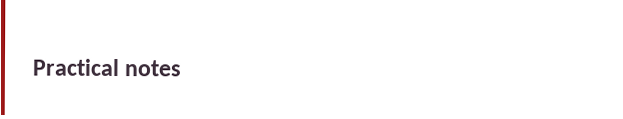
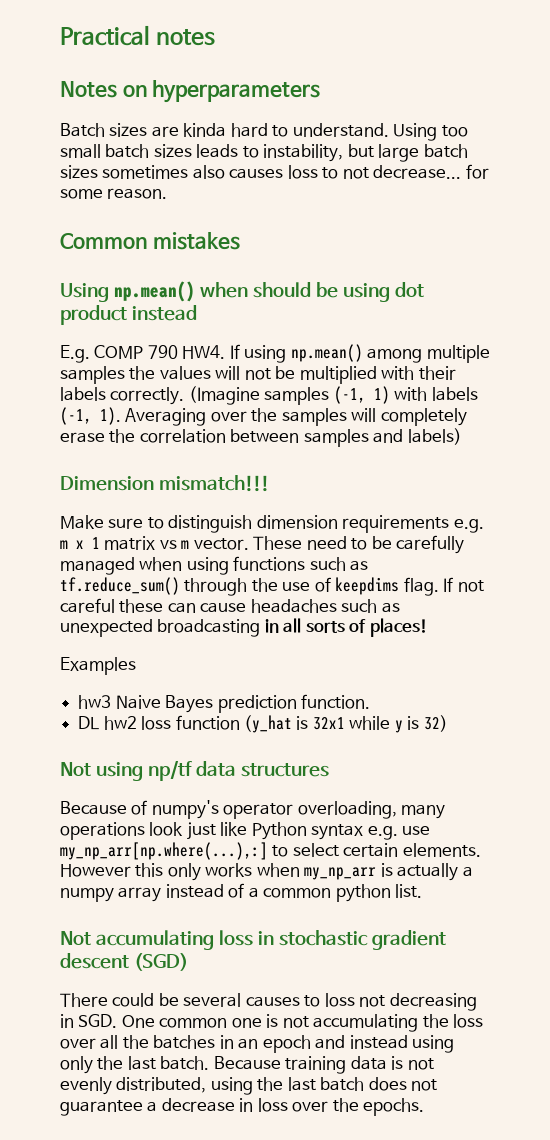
+ Notes on hyperparameters
+ Batch sizes are kinda hard to understand. Using too small batch sizes leads to instability, but large batch sizes sometimes also causes loss to not decrease... for some reason.
+ Common mistakes
+ Using np.mean() when should be using dot product instead
+ E.g. COMP 790 HW4. If using np.mean() among multiple samples the values will not be multiplied with their labels correctly. (Imagine samples (-1, 1) with labels (-1, 1). Averaging over the samples will completely erase the correlation between samples and labels)
+ Dimension mismatch!!!
+ Make sure to distinguish dimension requirements e.g. m x 1 matrix vs m vector. These need to be carefully managed when using functions such as tf.reduce_sum() through the use of keepdims flag. If not careful these can cause headaches such as unexpected broadcasting in all sorts of places!
+ Examples
+ hw3 Naive Bayes prediction function.
+ DL hw2 loss function (y_hat is 32x1 while y is 32)
+ Not using np/tf data structures
+ Because of numpy's operator overloading, many operations look just like Python syntax e.g. use my_np_arr[np.where(...),:] to select certain elements. However this only works when my_np_arr is actually a numpy array instead of a common python list.
+ Not accumulating loss in stochastic gradient descent (SGD)
+ There could be several causes to loss not decreasing in SGD. One common one is not accumulating the loss over all the batches in an epoch and instead using only the last batch. Because training data is not evenly distributed, using the last batch does not guarantee a decrease in loss over the epochs.

